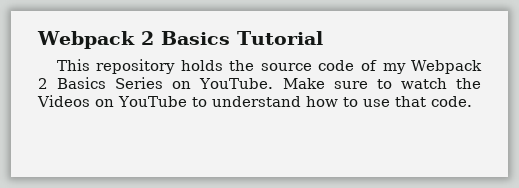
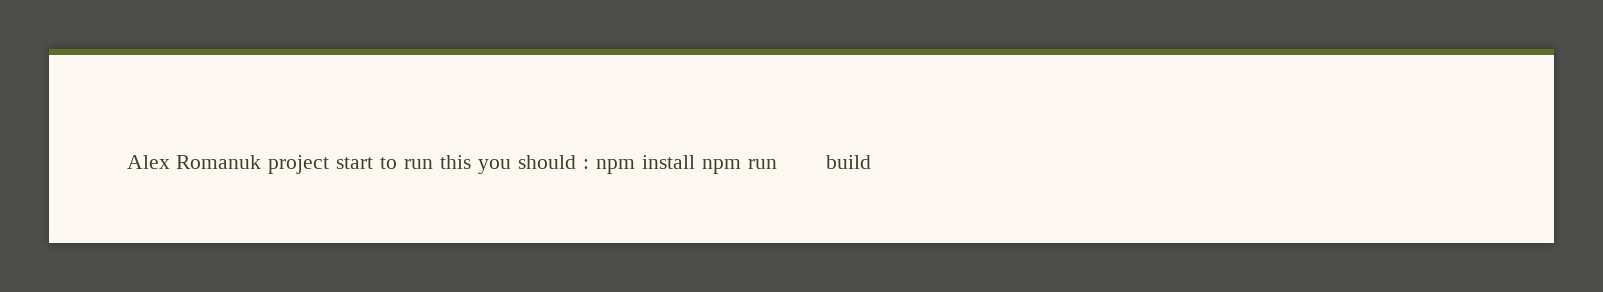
- Webpack 2 Basics Tutorial
- This repository holds the source code of my Webpack 2 Basics Series on YouTube. Make sure to watch the Videos on YouTube to understand how to use that code.
+ Alex Romanuk project start to run this you should : npm install npm run build

